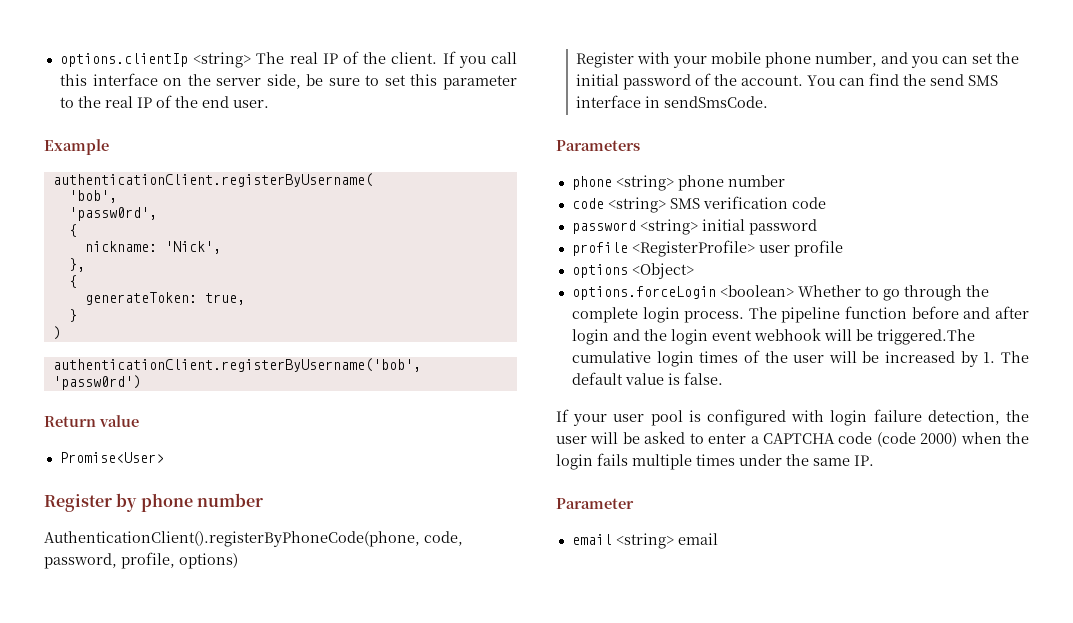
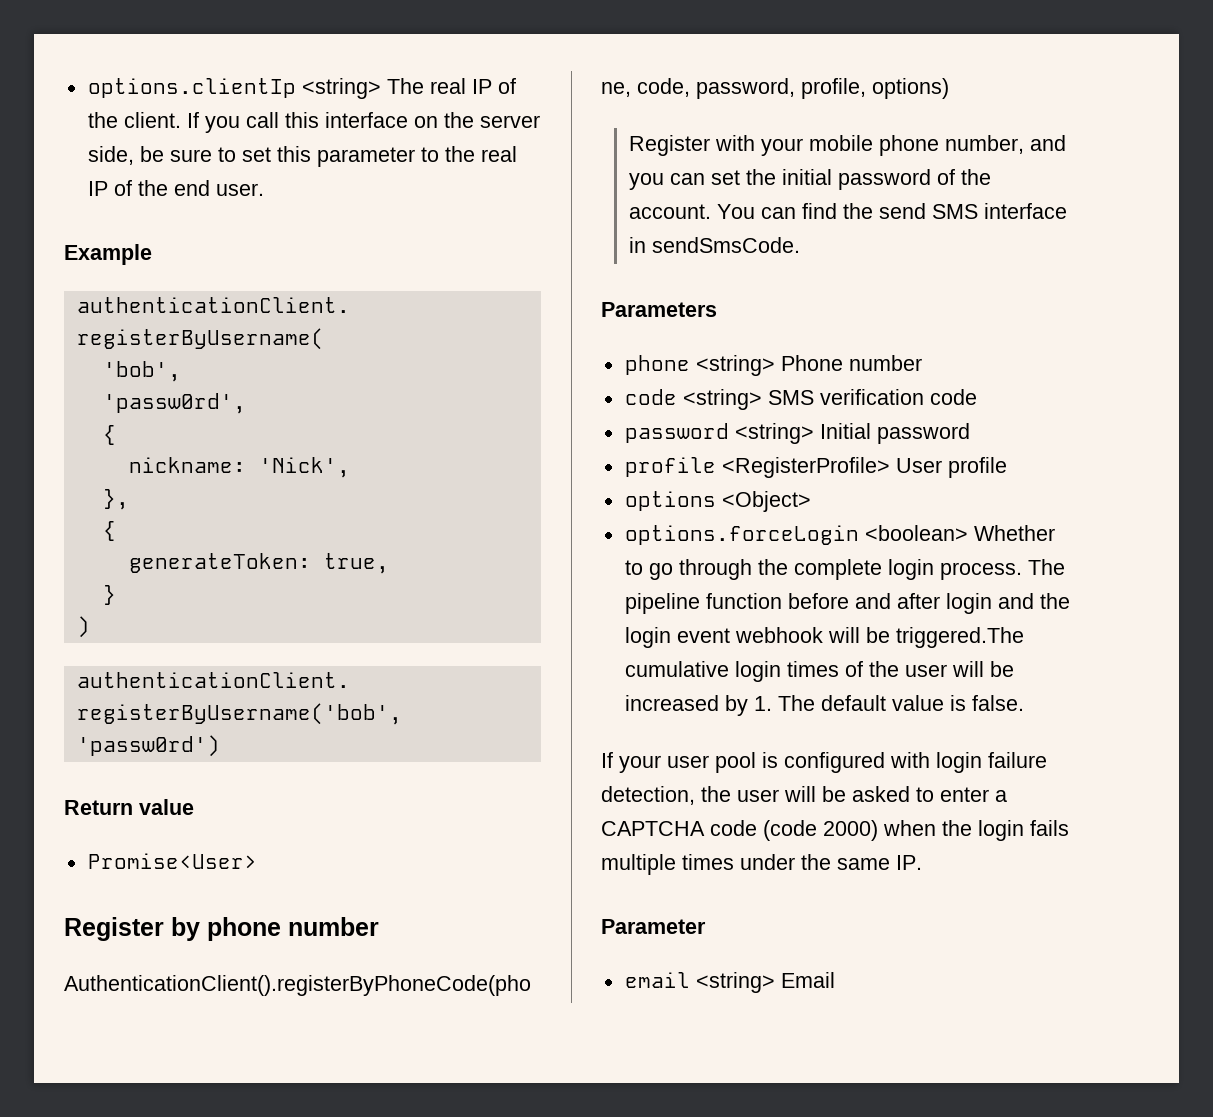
- phone <string> phone number
+ phone <string> Phone number
- password <string> initial password
+ password <string> Initial password
- profile <RegisterProfile> user profile
+ profile <RegisterProfile> User profile
- email <string> email
+ email <string> Email

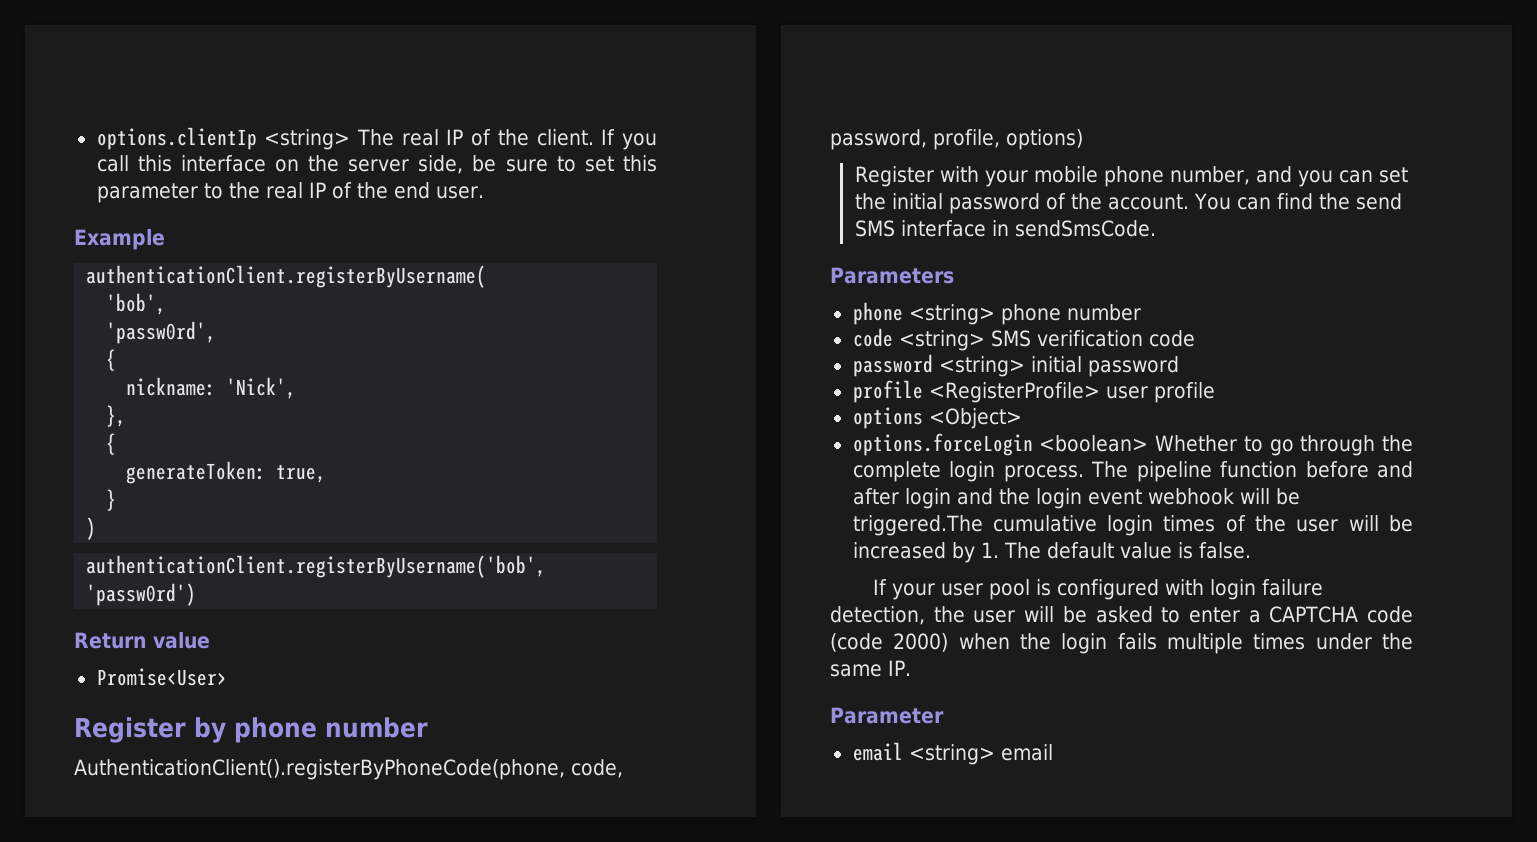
- phone <string> Phone number
+ phone <string> phone number
- password <string> Initial password
+ password <string> initial password
- profile <RegisterProfile> User profile
+ profile <RegisterProfile> user profile
- email <string> Email
+ email <string> email

